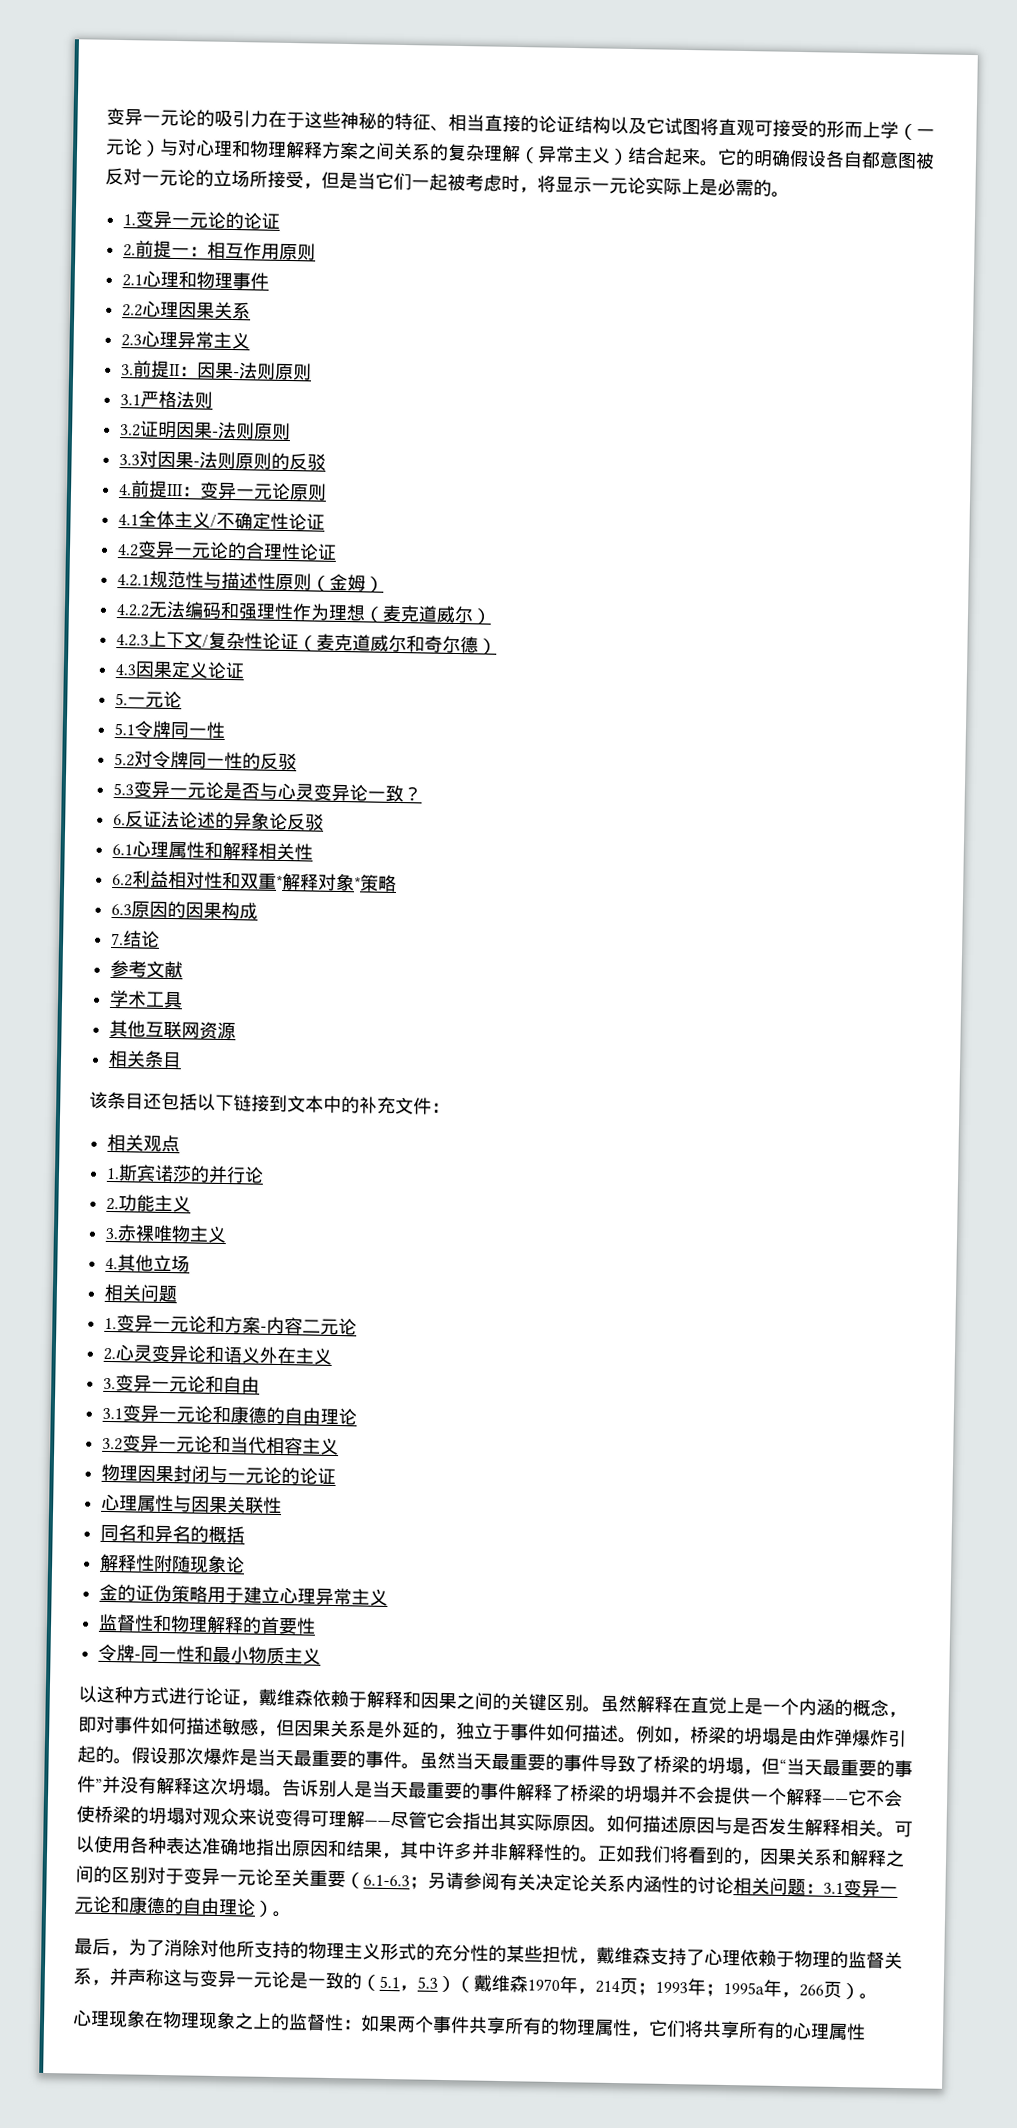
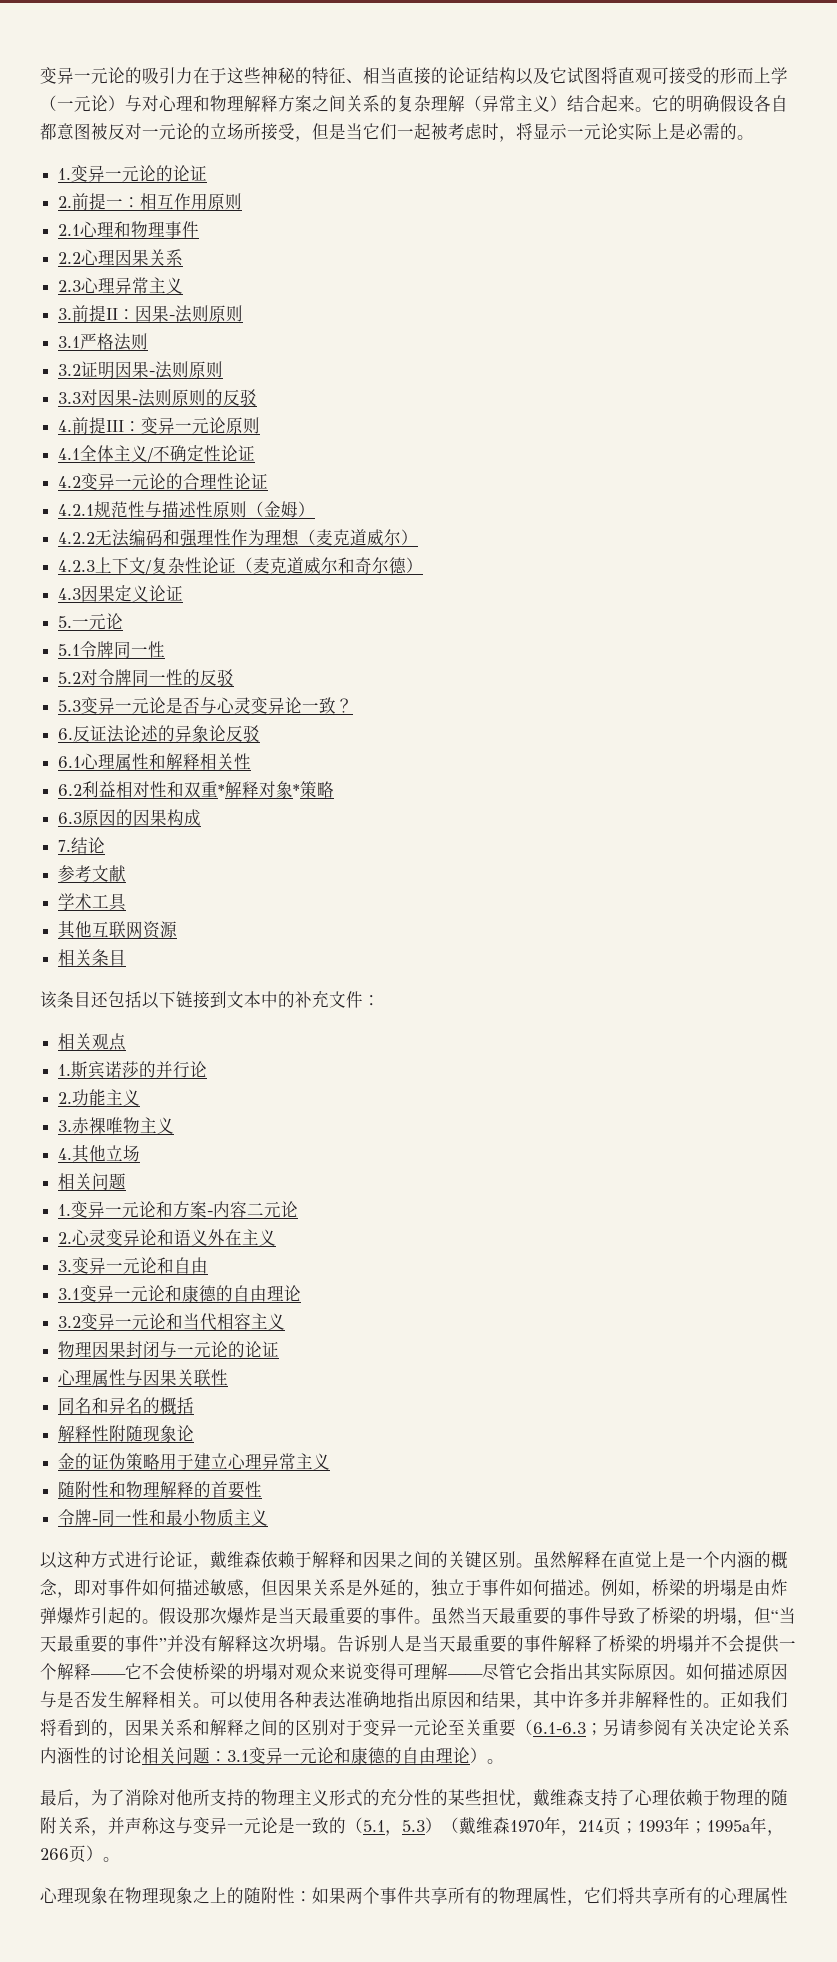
- 监督性和物理解释的首要性
+ 随附性和物理解释的首要性
- 最后，为了消除对他所支持的物理主义形式的充分性的某些担忧，戴维森支持了心理依赖于物理的监督关系，并声称这与变异一元论是一致的（5.1，5.3）（戴维森1970年，214页；1993年；1995a年，266页）。
+ 最后，为了消除对他所支持的物理主义形式的充分性的某些担忧，戴维森支持了心理依赖于物理的随附关系，并声称这与变异一元论是一致的（5.1，5.3）（戴维森1970年，214页；1993年；1995a年，266页）。
- 心理现象在物理现象之上的监督性：如果两个事件共享所有的物理属性，它们将共享所有的心理属性
+ 心理现象在物理现象之上的随附性：如果两个事件共享所有的物理属性，它们将共享所有的心理属性

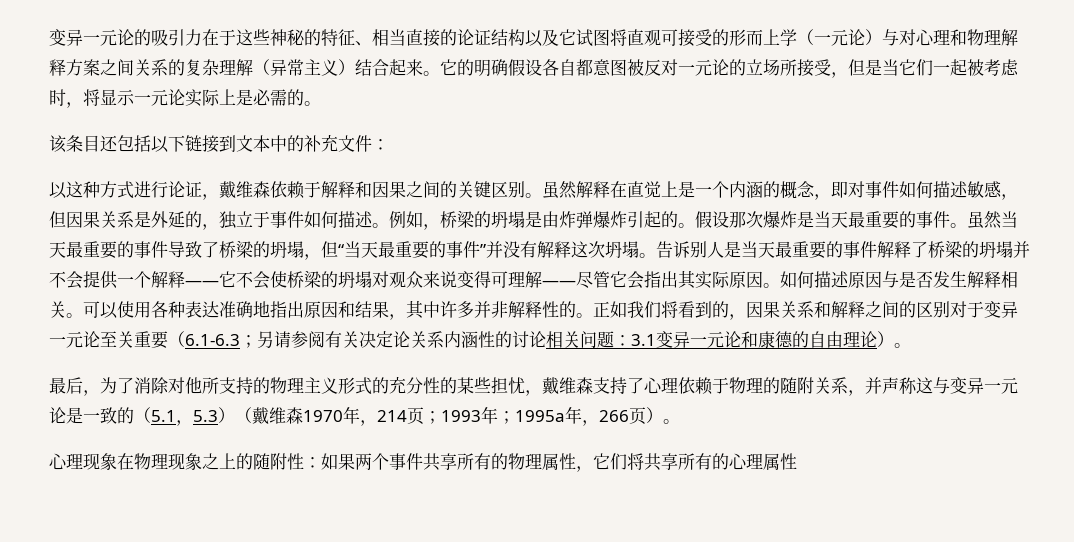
- 1.变异一元论的论证
- 2.前提一：相互作用原则
- 2.1心理和物理事件
- 2.2心理因果关系
- 2.3心理异常主义
- 3.前提II：因果-法则原则
- 3.1严格法则
- 3.2证明因果-法则原则
- 3.3对因果-法则原则的反驳
- 4.前提III：变异一元论原则
- 4.1全体主义/不确定性论证
- 4.2变异一元论的合理性论证
- 4.2.1规范性与描述性原则（金姆）
- 4.2.2无法编码和强理性作为理想（麦克道威尔）
- 4.2.3上下文/复杂性论证（麦克道威尔和奇尔德）
- 4.3因果定义论证
- 5.一元论
- 5.1令牌同一性
- 5.2对令牌同一性的反驳
- 5.3变异一元论是否与心灵变异论一致？
- 6.反证法论述的异象论反驳
- 6.1心理属性和解释相关性
- 6.2利益相对性和双重*解释对象*策略
- 6.3原因的因果构成
- 7.结论
- 参考文献
- 学术工具
- 其他互联网资源
- 相关条目
- 相关观点
- 1.斯宾诺莎的并行论
- 2.功能主义
- 3.赤裸唯物主义
- 4.其他立场
- 相关问题
- 1.变异一元论和方案-内容二元论
- 2.心灵变异论和语义外在主义
- 3.变异一元论和自由
- 3.1变异一元论和康德的自由理论
- 3.2变异一元论和当代相容主义
- 物理因果封闭与一元论的论证
- 心理属性与因果关联性
- 同名和异名的概括
- 解释性附随现象论
- 金的证伪策略用于建立心理异常主义
- 随附性和物理解释的首要性
- 令牌-同一性和最小物质主义

